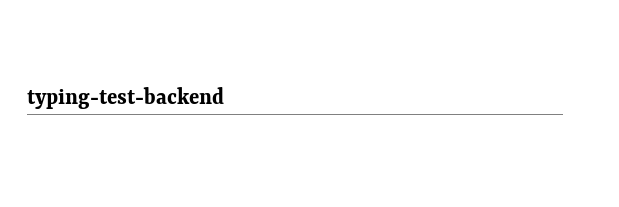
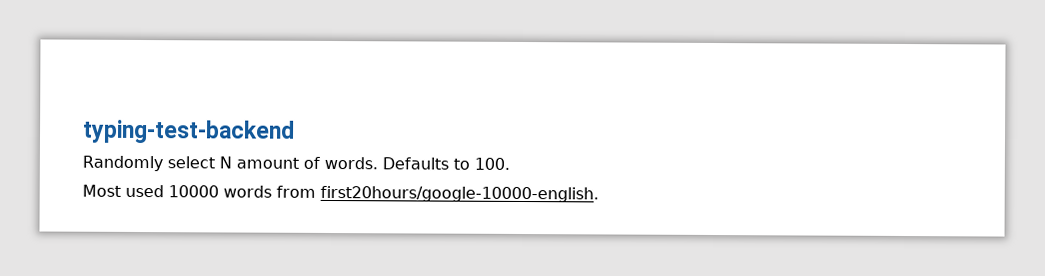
+ Randomly select N amount of words. Defaults to 100.
+ Most used 10000 words from first20hours/google-10000-english.

